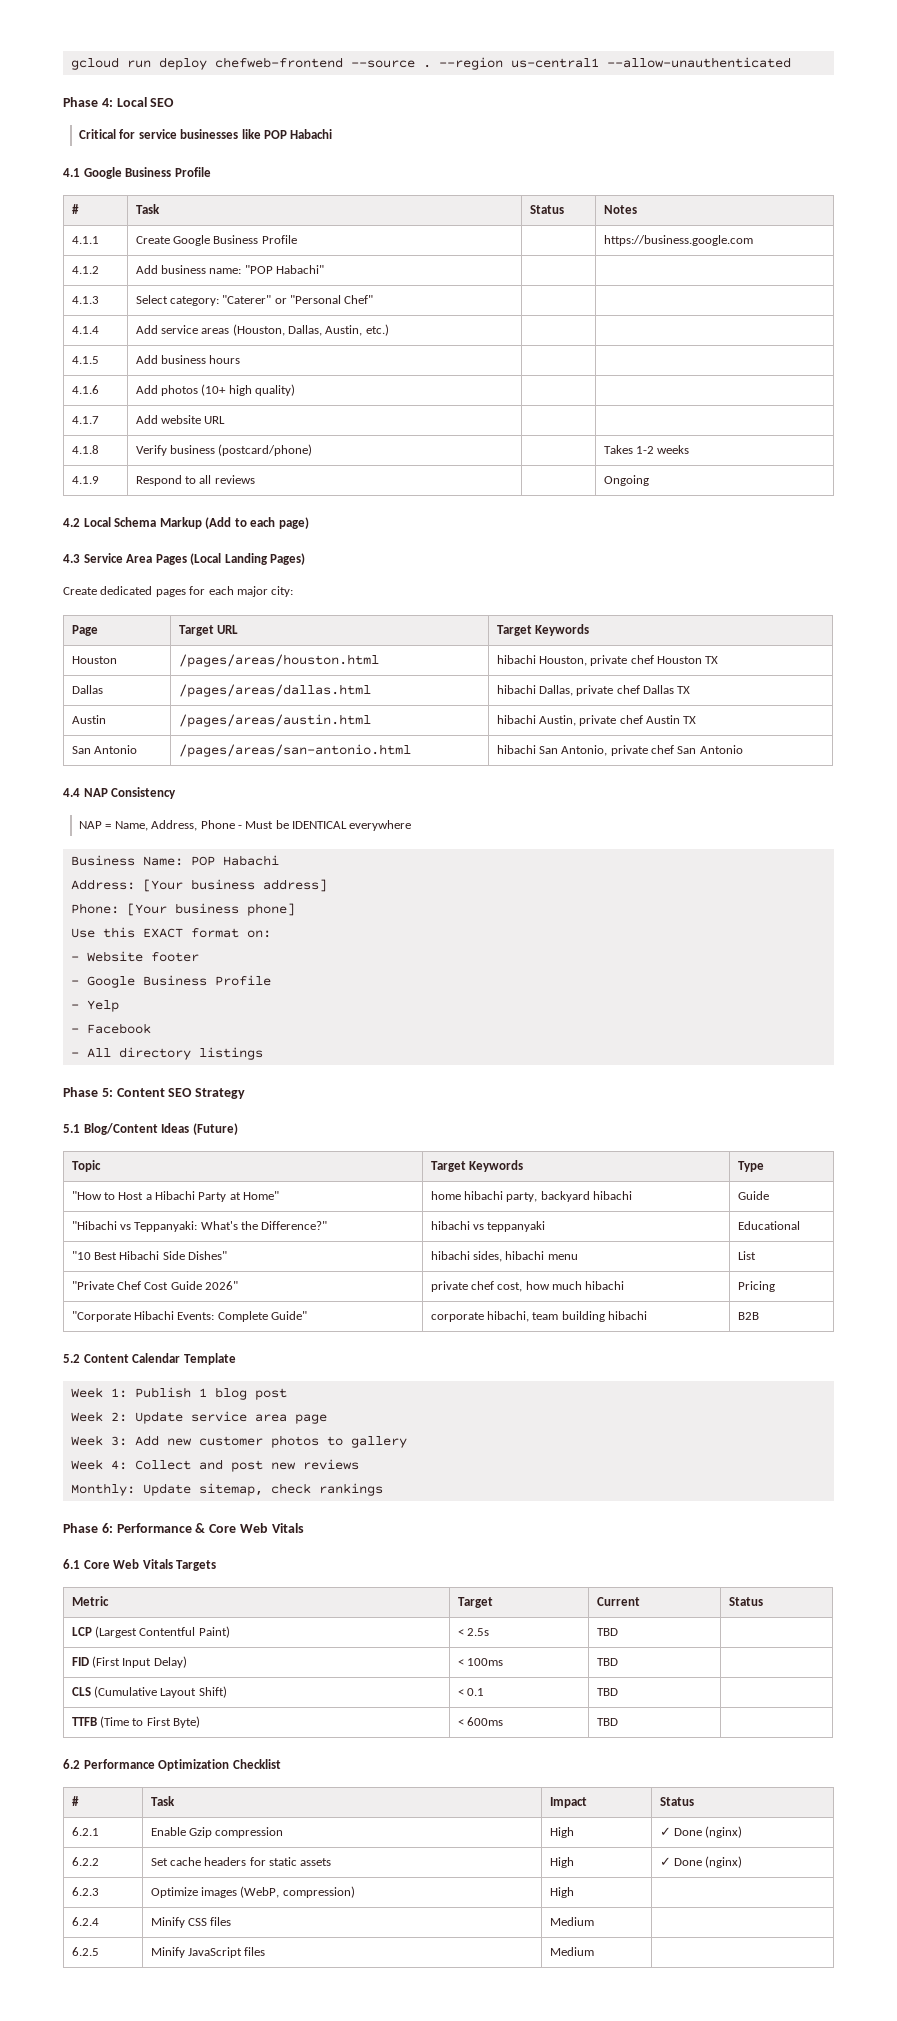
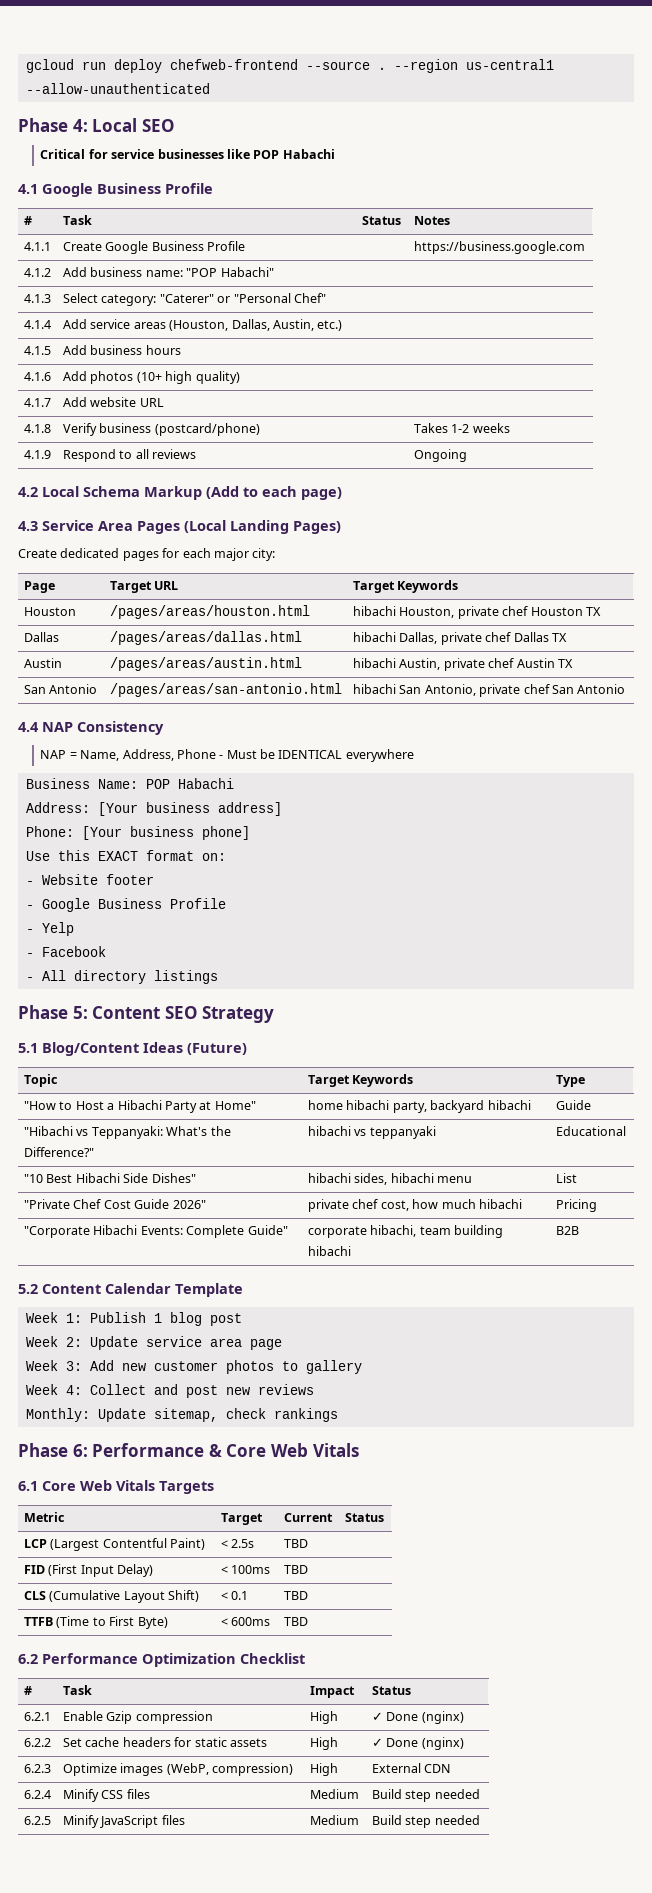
- 6.2.3 | Optimize images (WebP, compression) | High |
+ 6.2.3 | Optimize images (WebP, compression) | High | External CDN
- 6.2.4 | Minify CSS files | Medium |
+ 6.2.4 | Minify CSS files | Medium | Build step needed
- 6.2.5 | Minify JavaScript files | Medium |
+ 6.2.5 | Minify JavaScript files | Medium | Build step needed

